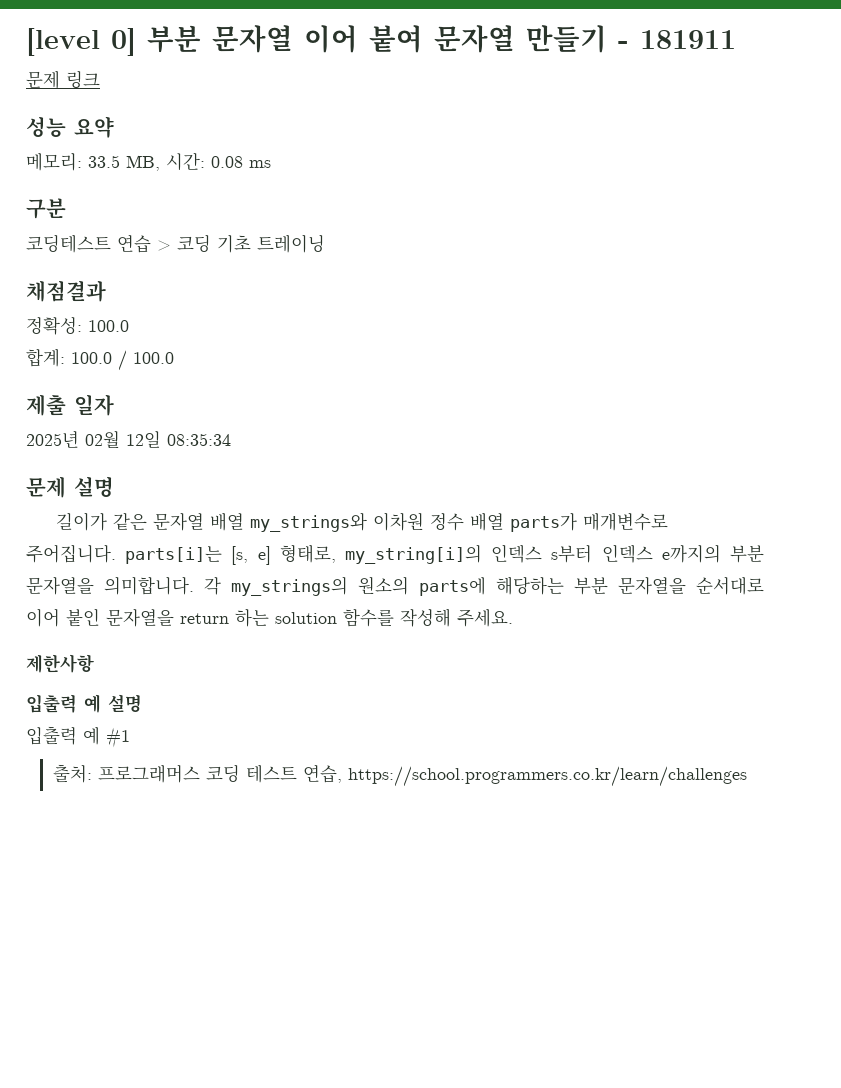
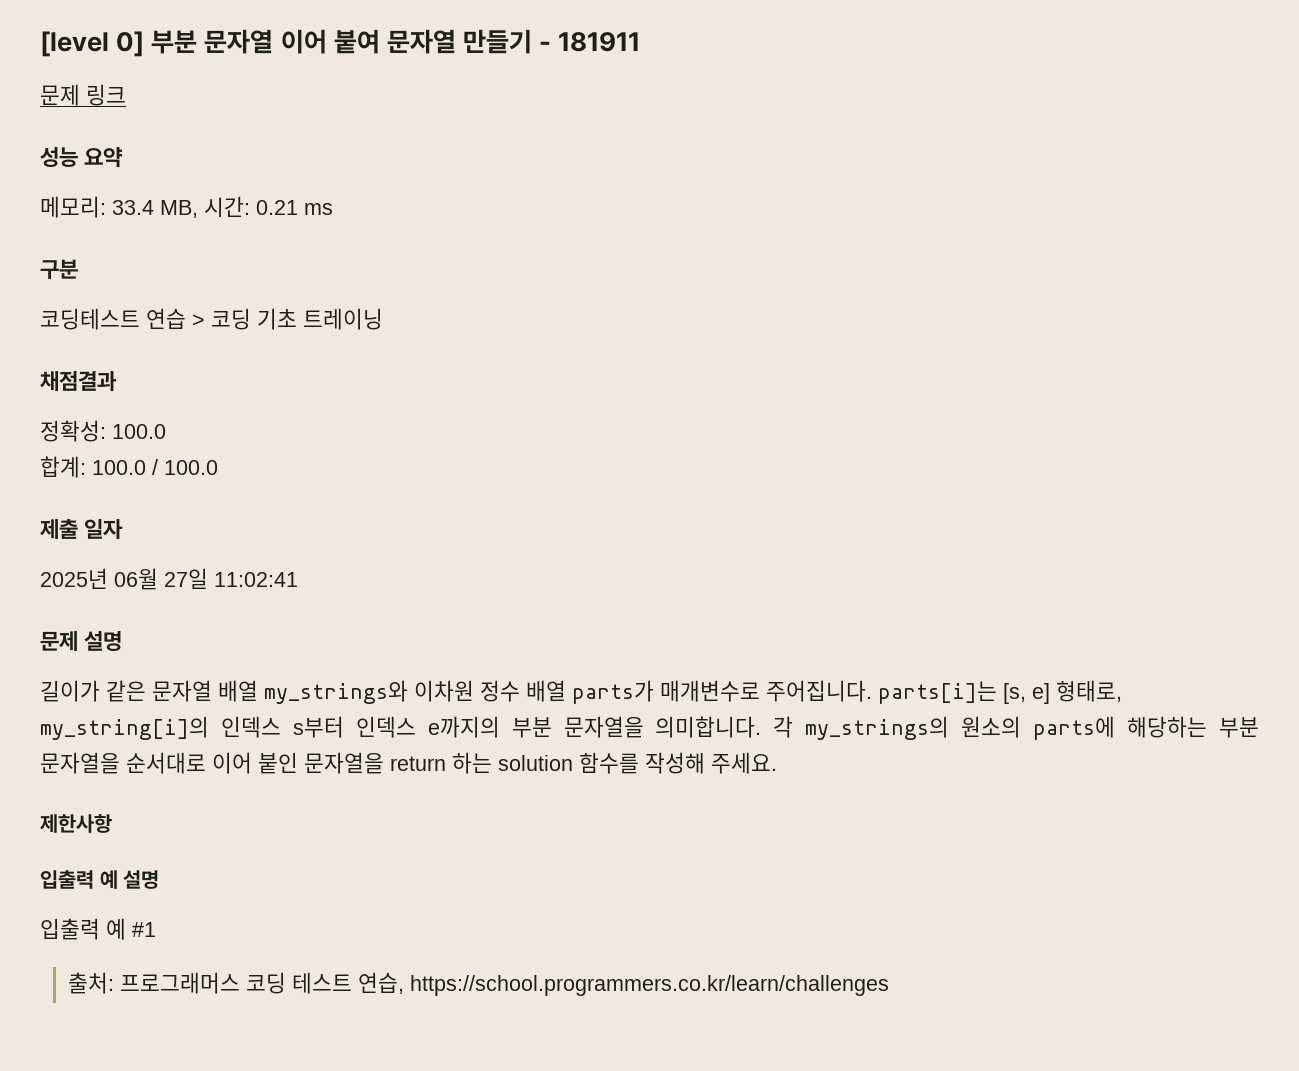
- 메모리: 33.5 MB, 시간: 0.08 ms
+ 메모리: 33.4 MB, 시간: 0.21 ms
- 2025년 02월 12일 08:35:34
+ 2025년 06월 27일 11:02:41

